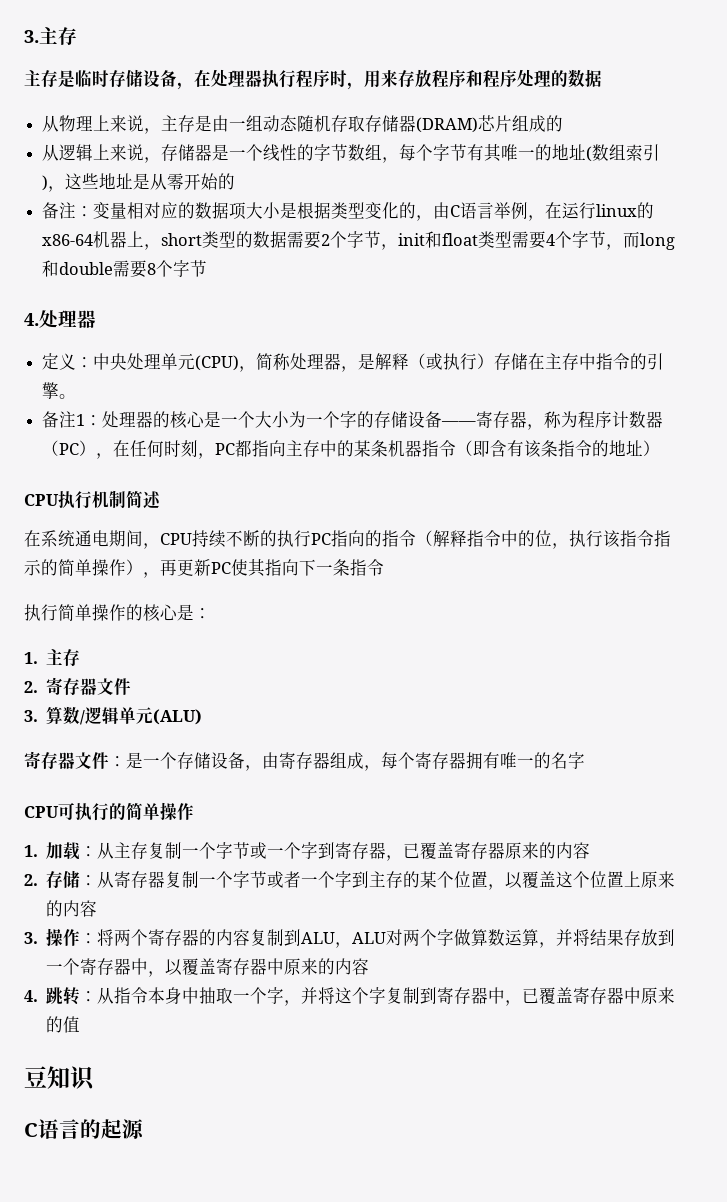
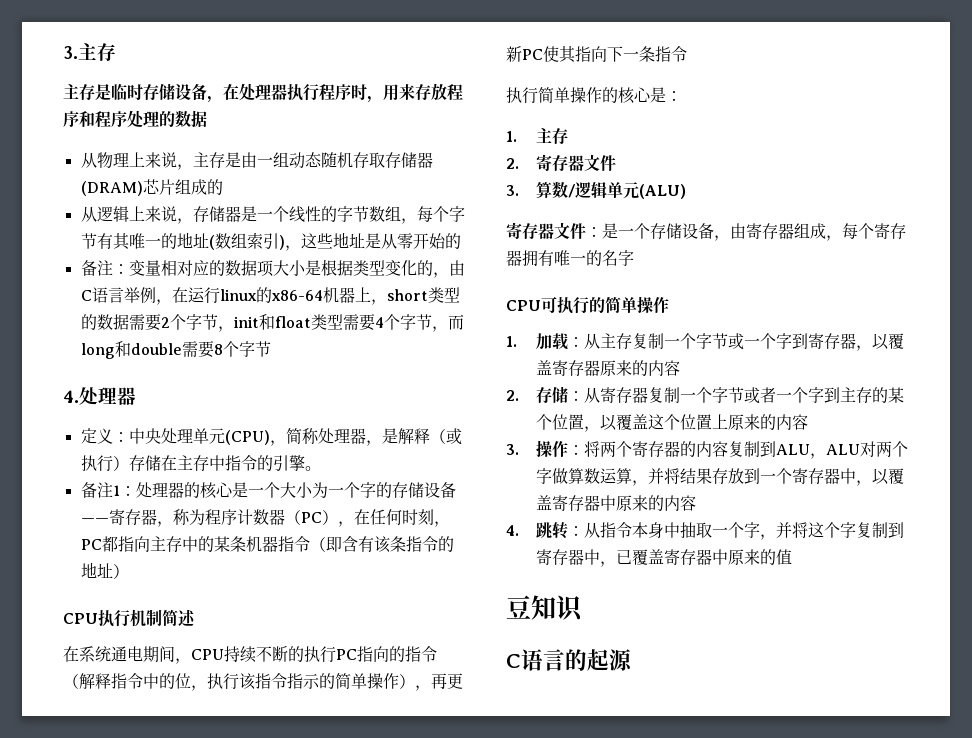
- 1.加载：从主存复制一个字节或一个字到寄存器，已覆盖寄存器原来的内容
+ 1.加载：从主存复制一个字节或一个字到寄存器，以覆盖寄存器原来的内容

